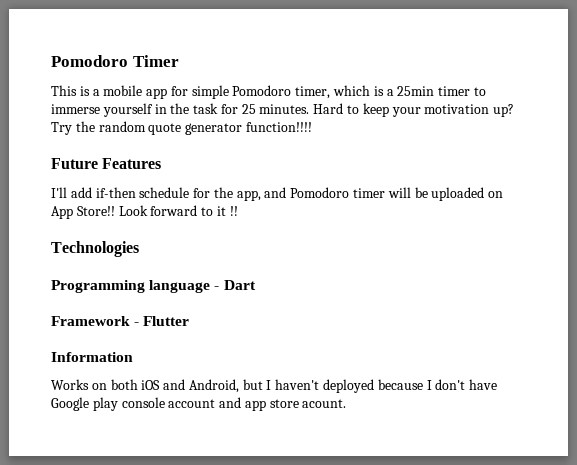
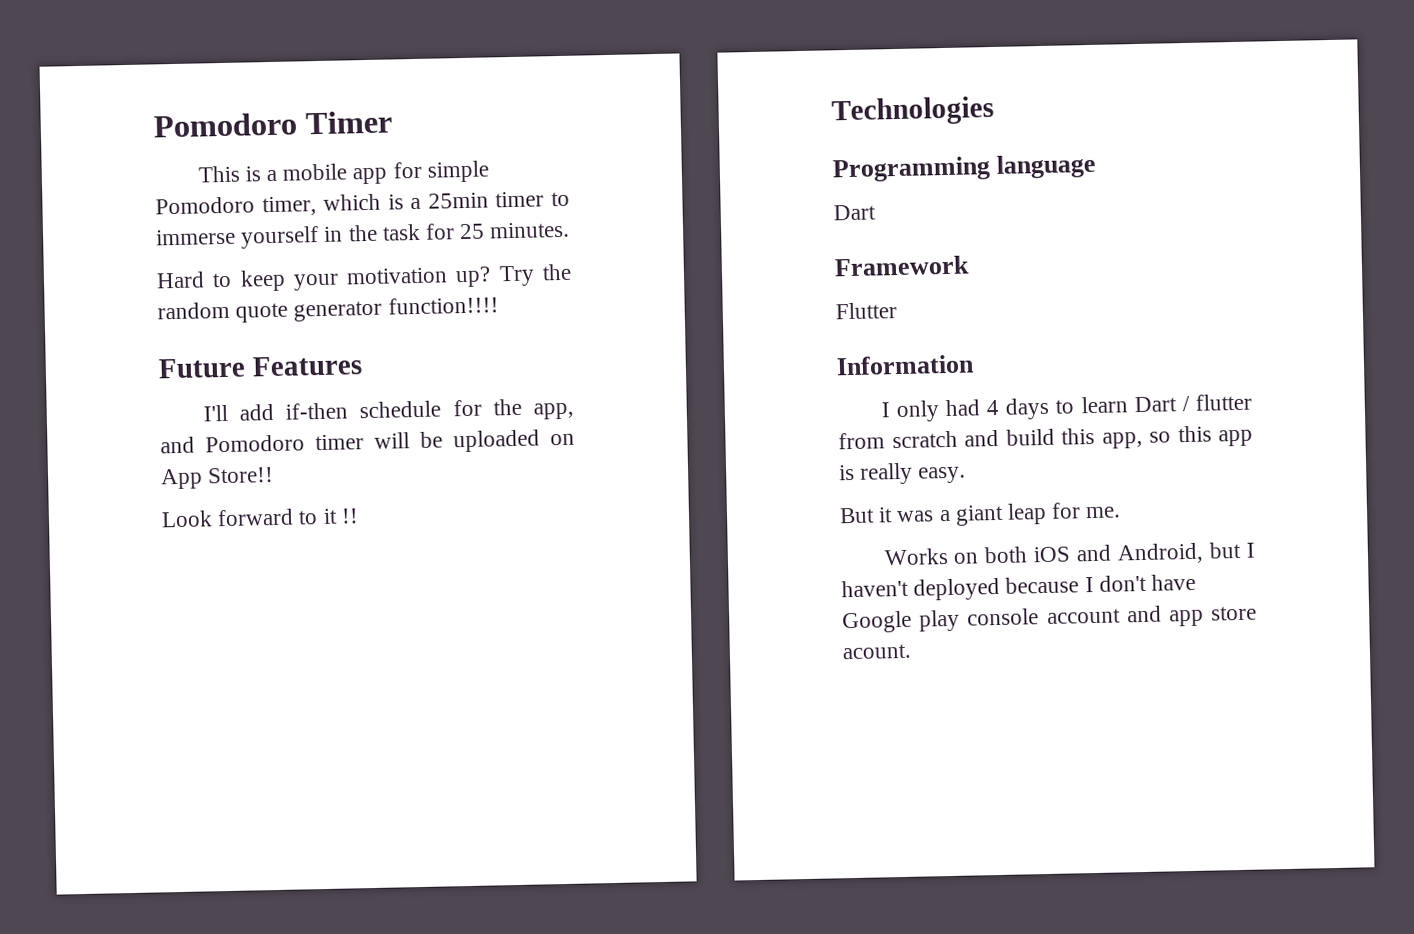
- This is a mobile app for simple Pomodoro timer, which is a 25min timer to immerse yourself in the task for 25 minutes. Hard to keep your motivation up?
+ This is a mobile app for simple Pomodoro timer, which is a 25min timer to immerse yourself in the task for 25 minutes.
+ Hard to keep your motivation up?
- I'll add if-then schedule for the app, and Pomodoro timer will be uploaded on App Store!! Look forward to it !!
+ I'll add if-then schedule for the app, and Pomodoro timer will be uploaded on App Store!!
+ Look forward to it !!
- Programming language - Dart
+ Programming language
+ Dart
- Framework - Flutter
+ Framework
+ Flutter
+ I only had 4 days to learn Dart / flutter from scratch and build this app, so this app is really easy.
+ But it was a giant leap for me.

